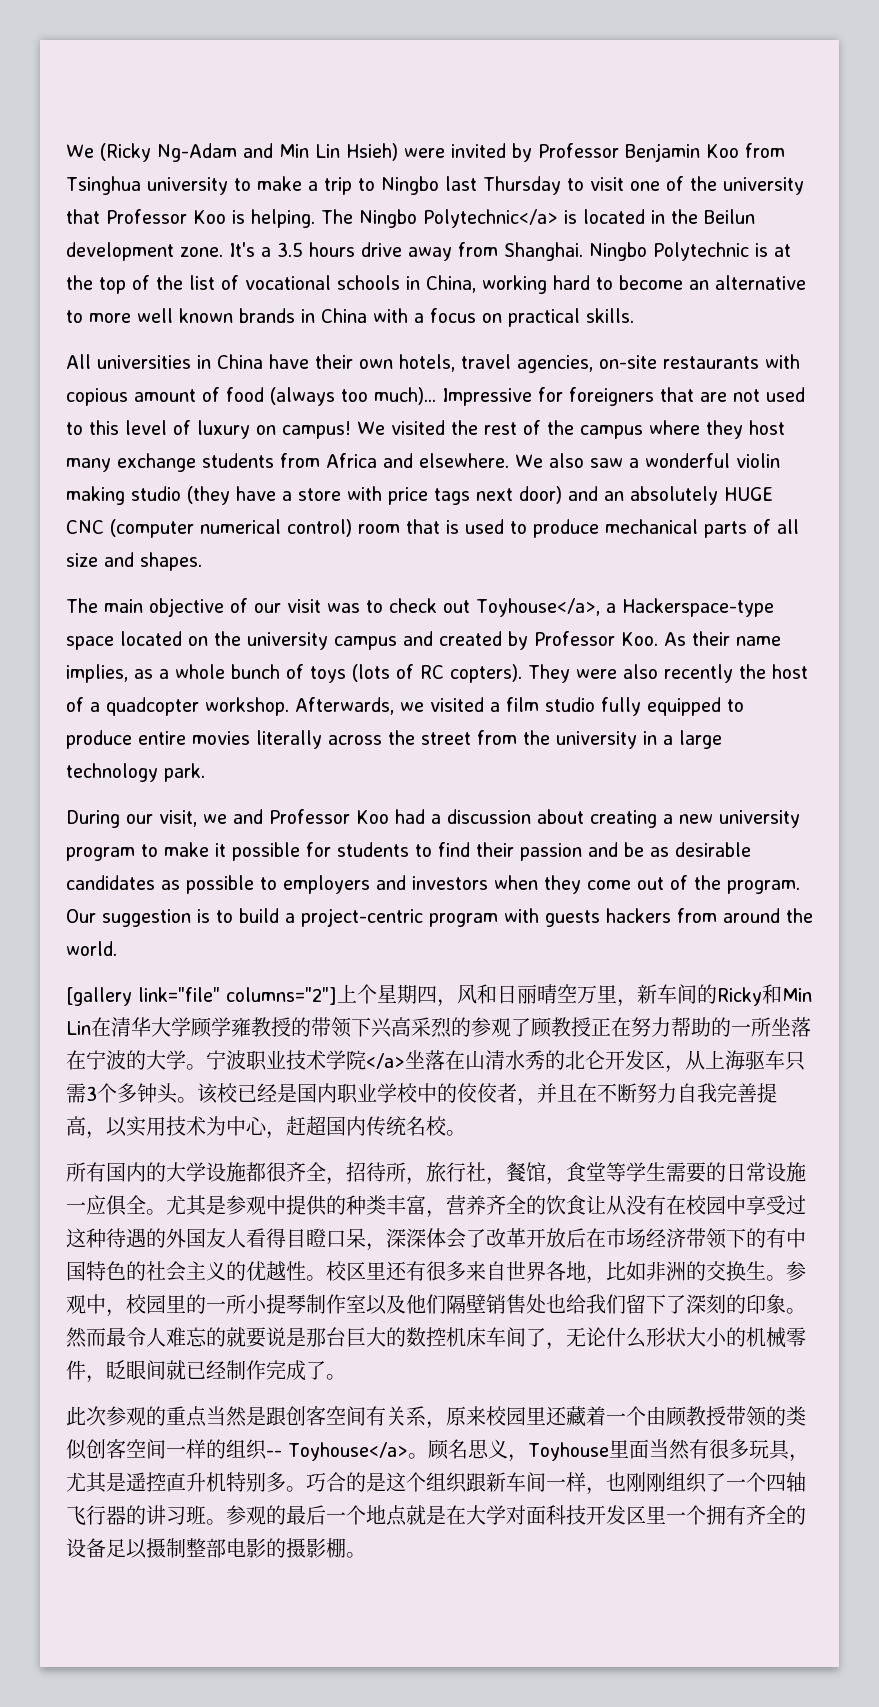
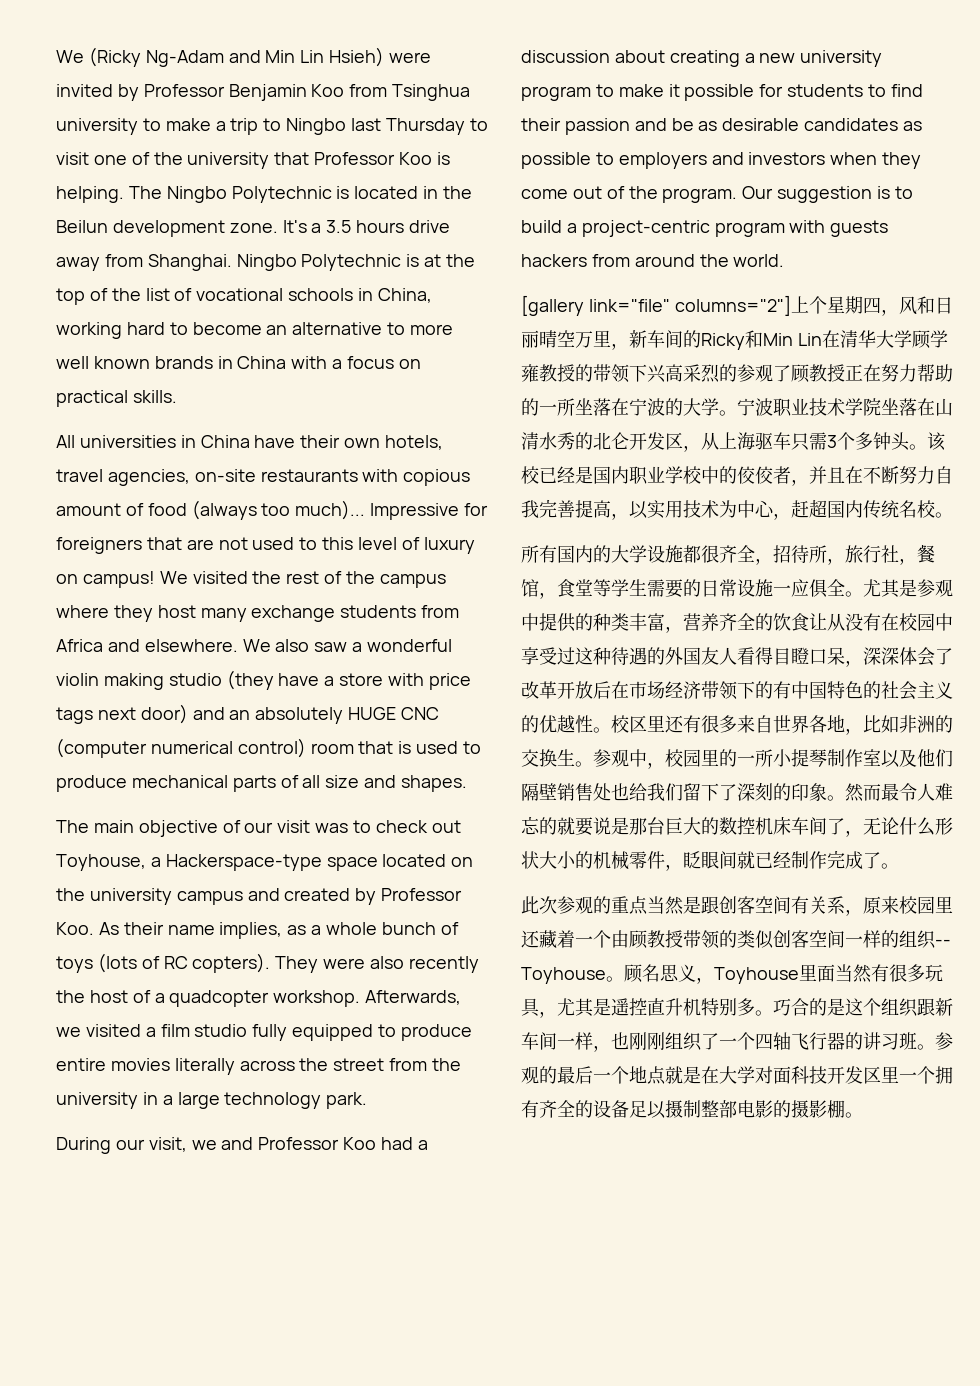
- The Ningbo Polytechnic</a> is located in the Beilun development zone.
+ The Ningbo Polytechnic is located in the Beilun development zone.
- The main objective of our visit was to check out Toyhouse</a>, a Hackerspace-type space located on the university campus and created by Professor Koo. As their name implies, as a whole bunch of toys (lots of RC copters).
+ The main objective of our visit was to check out Toyhouse, a Hackerspace-type space located on the university campus and created by Professor Koo. As their name implies, as a whole bunch of toys (lots of RC copters).
- 宁波职业技术学院</a>坐落在山清水秀的北仑开发区，从上海驱车只需3个多钟头。
+ 宁波职业技术学院坐落在山清水秀的北仑开发区，从上海驱车只需3个多钟头。
- 此次参观的重点当然是跟创客空间有关系，原来校园里还藏着一个由顾教授带领的类似创客空间一样的组织-- Toyhouse</a>。
+ 此次参观的重点当然是跟创客空间有关系，原来校园里还藏着一个由顾教授带领的类似创客空间一样的组织-- Toyhouse。

